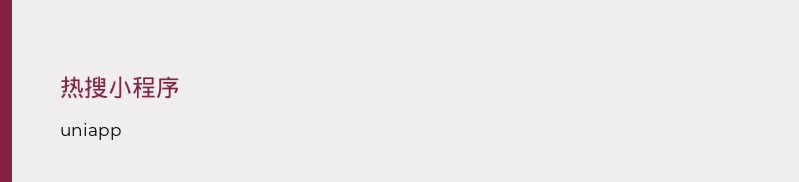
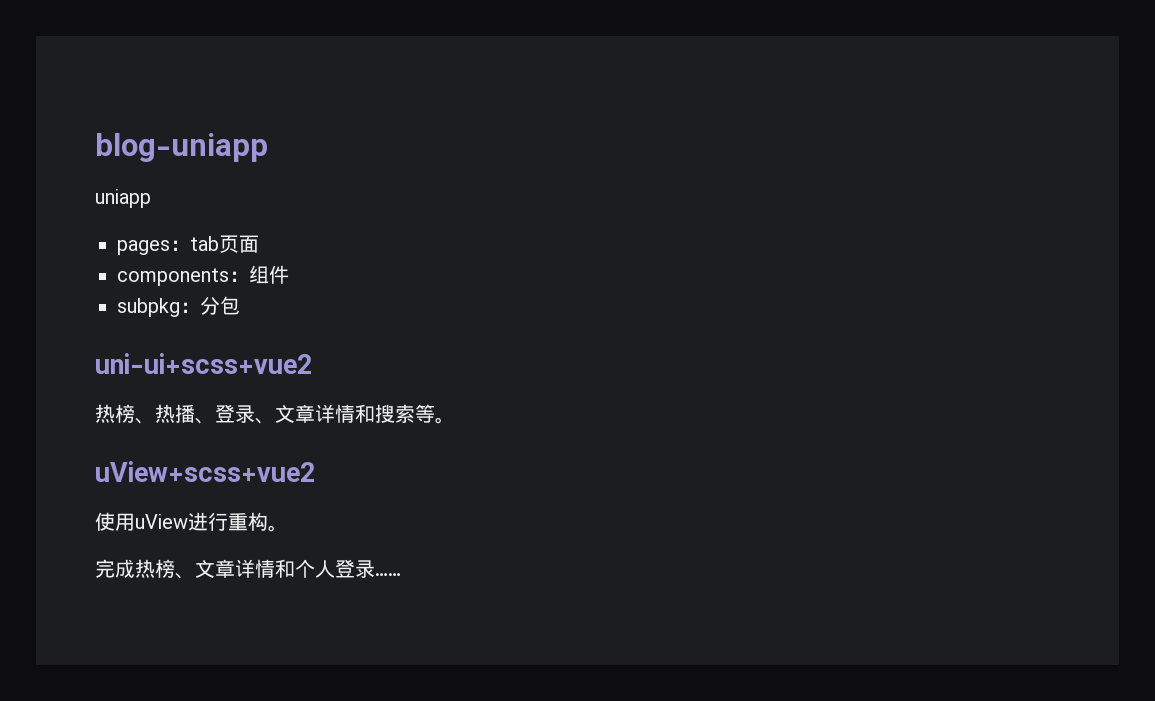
- 热搜小程序
+ blog-uniapp
+ pages：tab页面
+ components：组件
+ subpkg：分包
+ uni-ui+scss+vue2
+ 热榜、热播、登录、文章详情和搜索等。
+ uView+scss+vue2
+ 使用uView进行重构。
+ 完成热榜、文章详情和个人登录……

